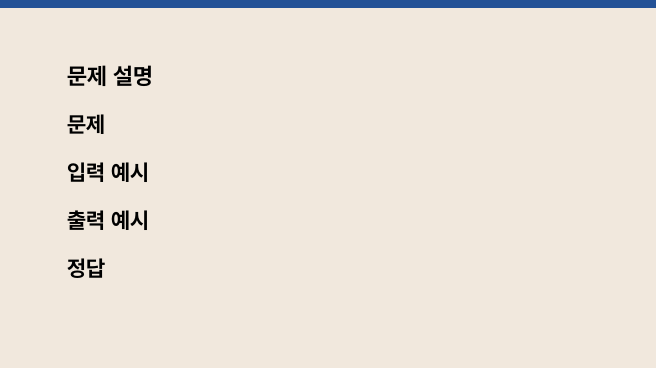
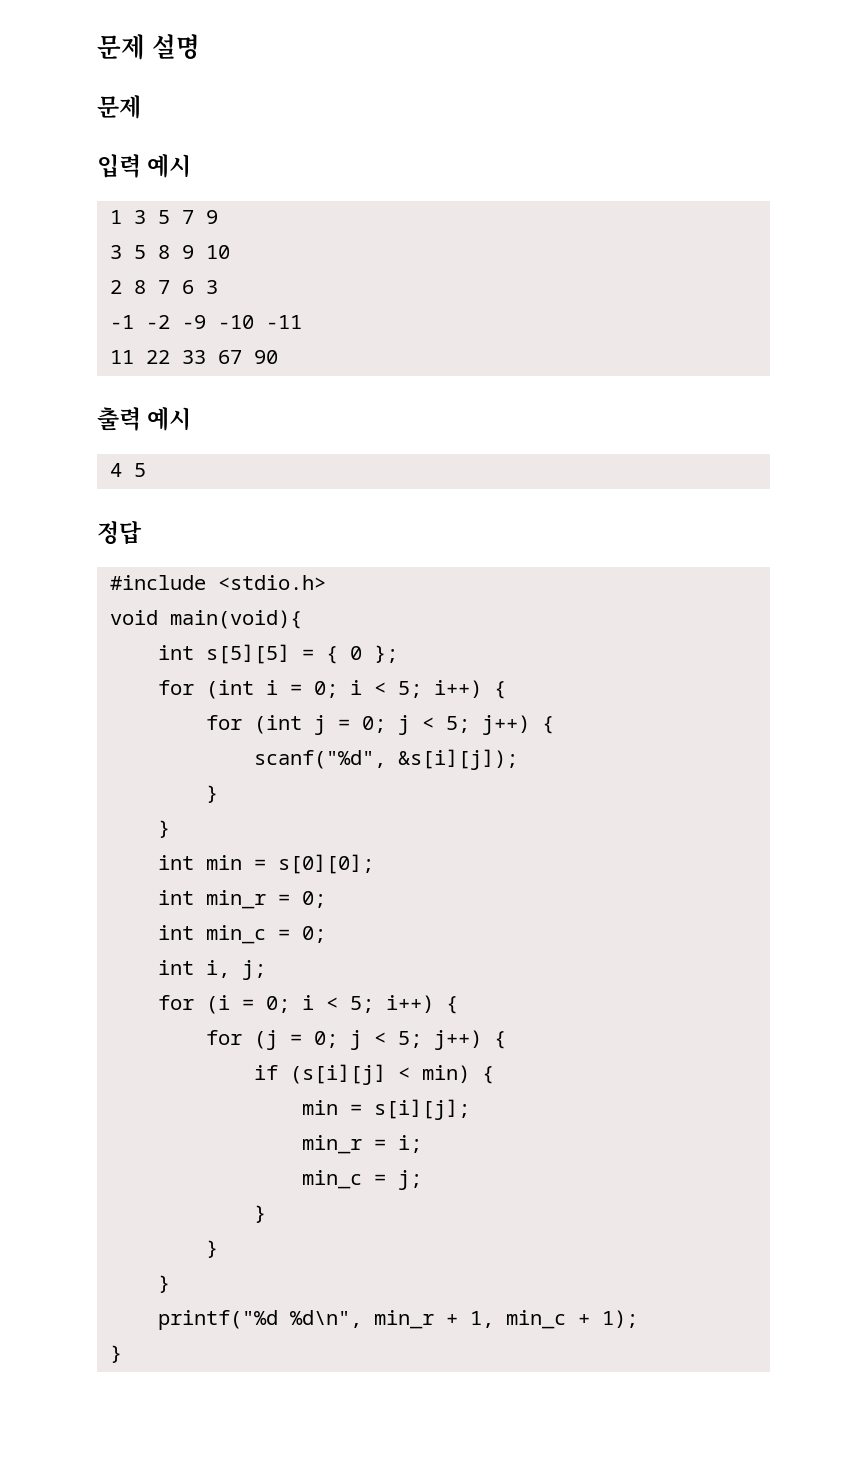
+ 1 3 5 7 9
+ 3 5 8 9 10
+ 2 8 7 6 3
+ -1 -2 -9 -10 -11
+ 11 22 33 67 90
+ 4 5
+ #include <stdio.h>
+ void main(void){
+ int s[5][5] = { 0 };
+ for (int i = 0; i < 5; i++) {
+ for (int j = 0; j < 5; j++) {
+ scanf("%d", &s[i][j]);
+ }
+ }
+ int min = s[0][0];
+ int min_r = 0;
+ int min_c = 0;
+ int i, j;
+ for (i = 0; i < 5; i++) {
+ for (j = 0; j < 5; j++) {
+ if (s[i][j] < min) {
+ min = s[i][j];
+ min_r = i;
+ min_c = j;
+ }
+ }
+ }
+ printf("%d %d\n", min_r + 1, min_c + 1);
+ }

